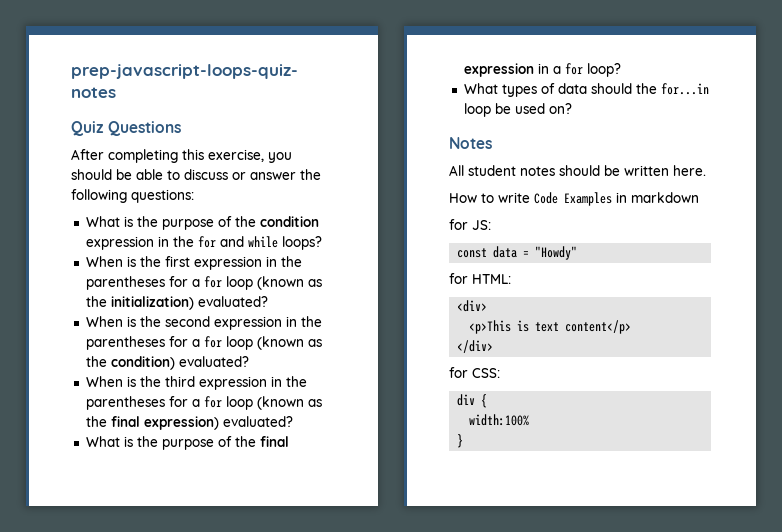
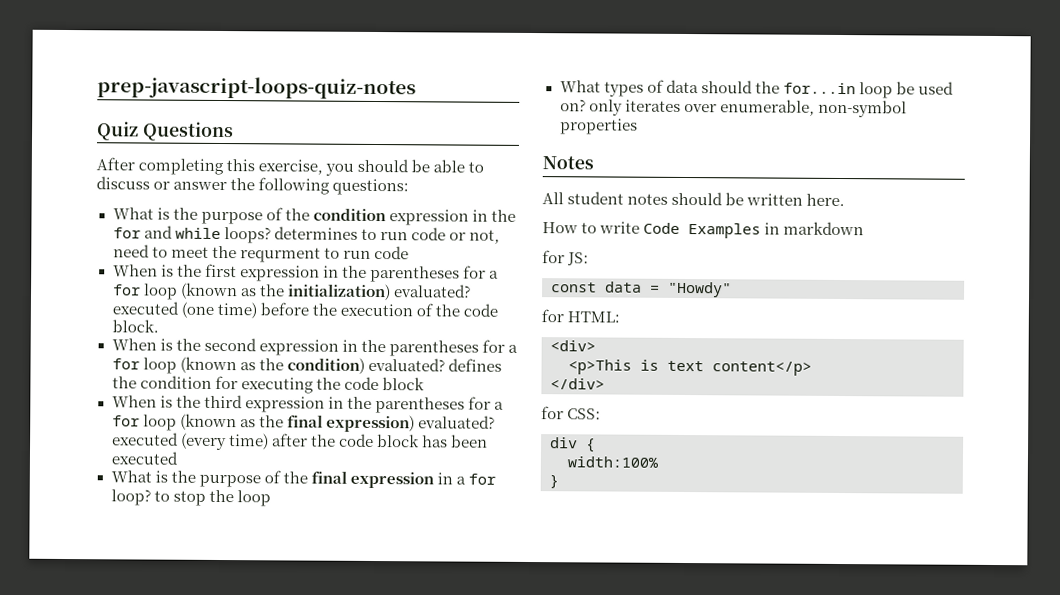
- What is the purpose of the condition expression in the for and while loops?
+ What is the purpose of the condition expression in the for and while loops? determines to run code or not, need to meet the requrment to run code
- When is the first expression in the parentheses for a for loop (known as the initialization) evaluated?
+ When is the first expression in the parentheses for a for loop (known as the initialization) evaluated? executed (one time) before the execution of the code block.
- When is the second expression in the parentheses for a for loop (known as the condition) evaluated?
+ When is the second expression in the parentheses for a for loop (known as the condition) evaluated? defines the condition for executing the code block
- When is the third expression in the parentheses for a for loop (known as the final expression) evaluated?
+ When is the third expression in the parentheses for a for loop (known as the final expression) evaluated? executed (every time) after the code block has been executed
- What is the purpose of the final expression in a for loop?
+ What is the purpose of the final expression in a for loop? to stop the loop
- What types of data should the for...in loop be used on?
+ What types of data should the for...in loop be used on? only iterates over enumerable, non-symbol properties

